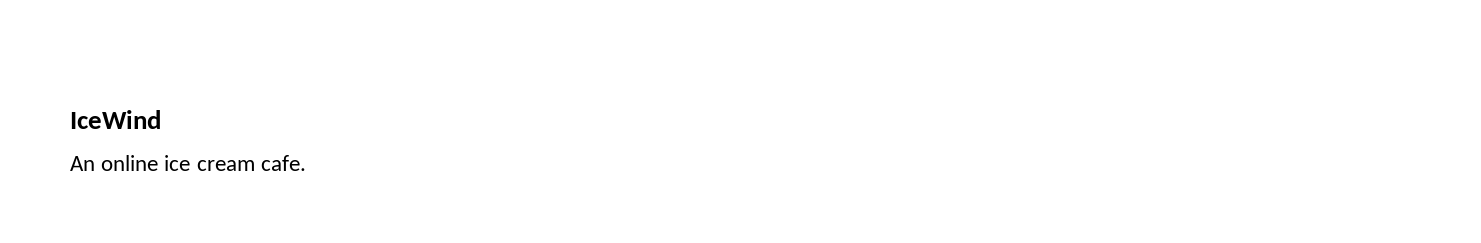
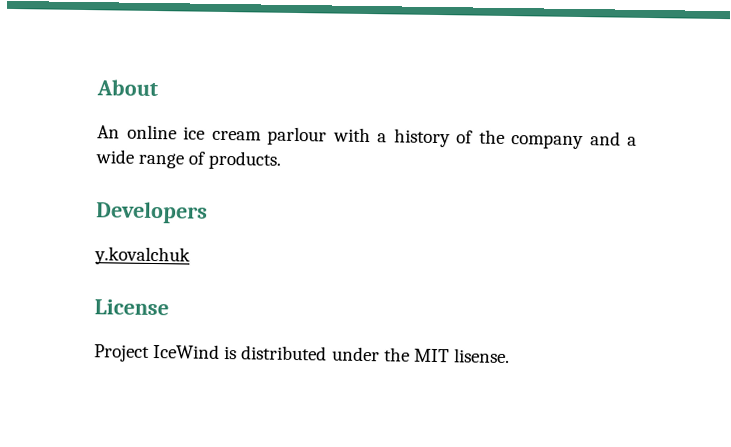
- IceWind
+ About
- An online ice cream cafe.
+ An online ice cream parlour with a history of the company and a wide range of products.
+ Developers
+ y.kovalchuk
+ License
+ Project IceWind is distributed under the MIT lisense.

